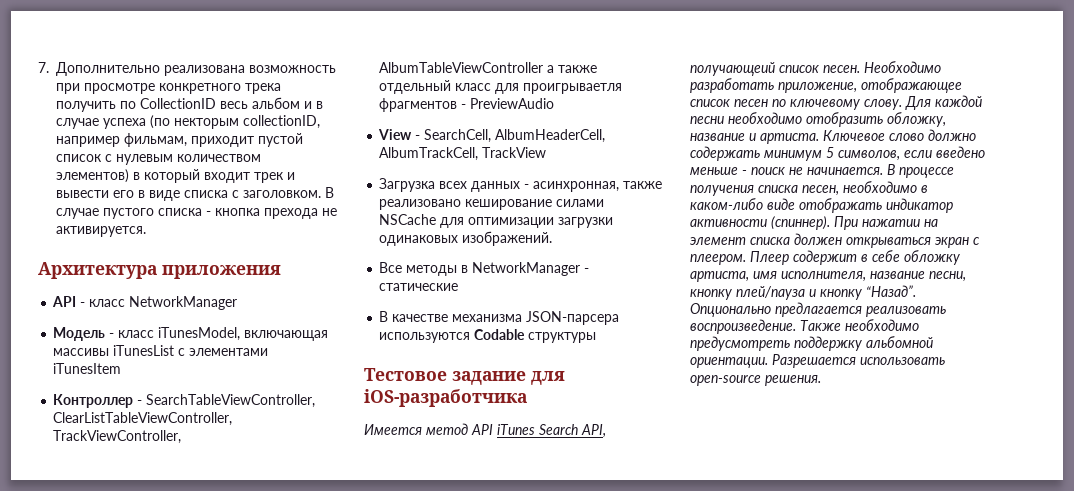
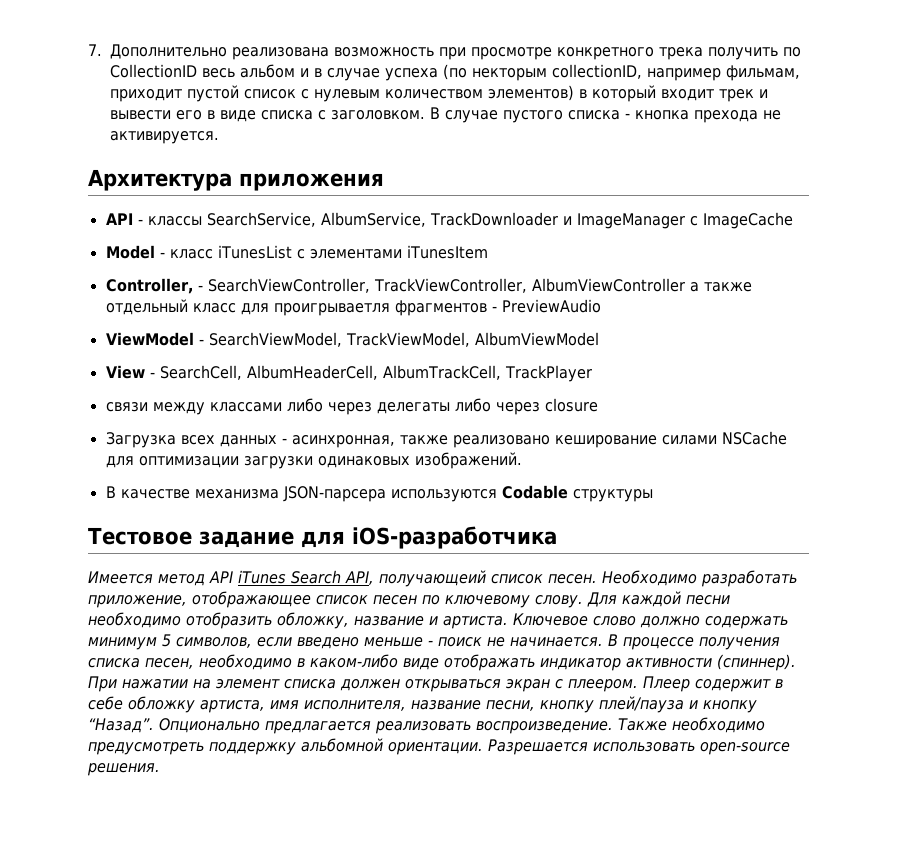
- API - класс NetworkManager
- Модель - класс iTunesModel, включающая массивы iTunesList с элементами iTunesItem
- Контроллер - SearchTableViewController, ClearListTableViewController, TrackViewController, AlbumTableViewController а также отдельный класс для проигрываетля фрагментов - PreviewAudio
+ API - классы SearchService, AlbumService, TrackDownloader и ImageManager с ImageCache
+ Model - класс iTunesList с элементами iTunesItem
+ Controller, - SearchViewController, TrackViewController, AlbumViewController а также отдельный класс для проигрываетля фрагментов - PreviewAudio
+ ViewModel - SearchViewModel, TrackViewModel, AlbumViewModel
- View - SearchCell, AlbumHeaderCell, AlbumTrackCell, TrackView
+ View - SearchCell, AlbumHeaderCell, AlbumTrackCell, TrackPlayer
+ связи между классами либо через делегаты либо через closure
- Все методы в NetworkManager - статические

